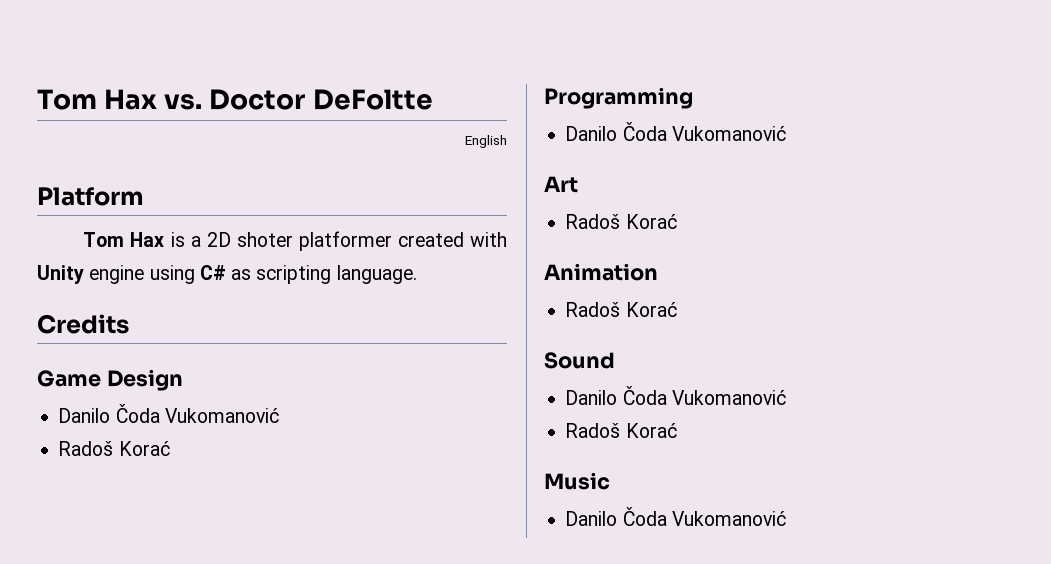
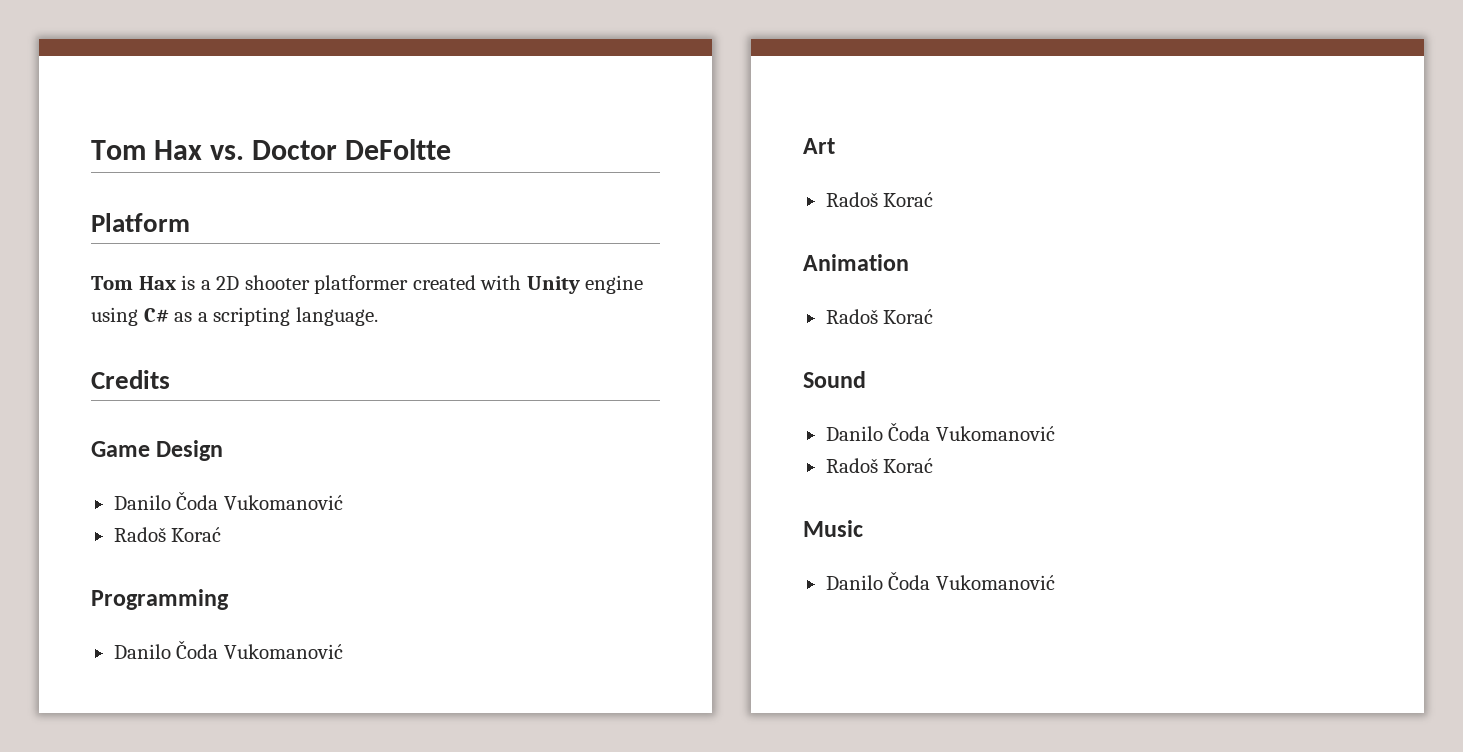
- English
- Tom Hax is a 2D shoter platformer created with Unity engine using C# as scripting language.
+ Tom Hax is a 2D shooter platformer created with Unity engine using C# as a scripting language.

